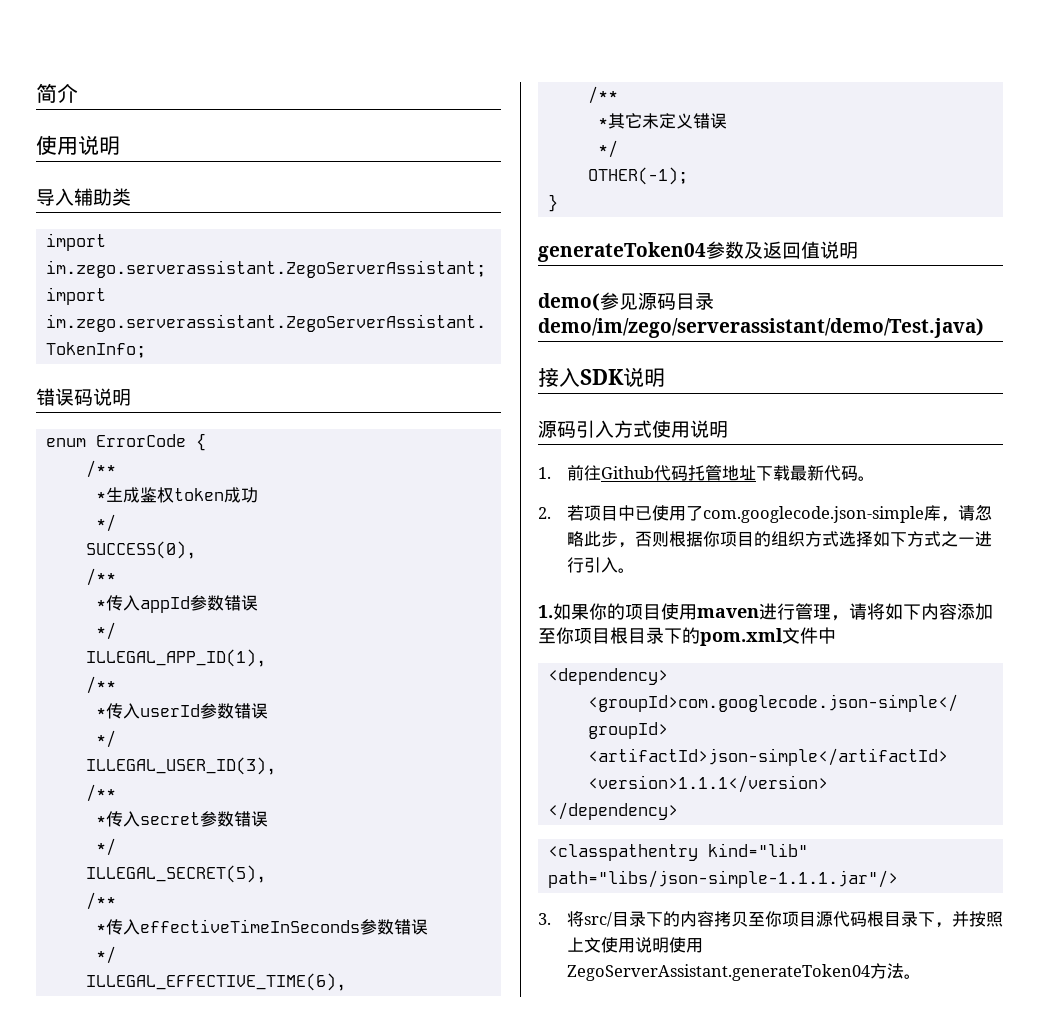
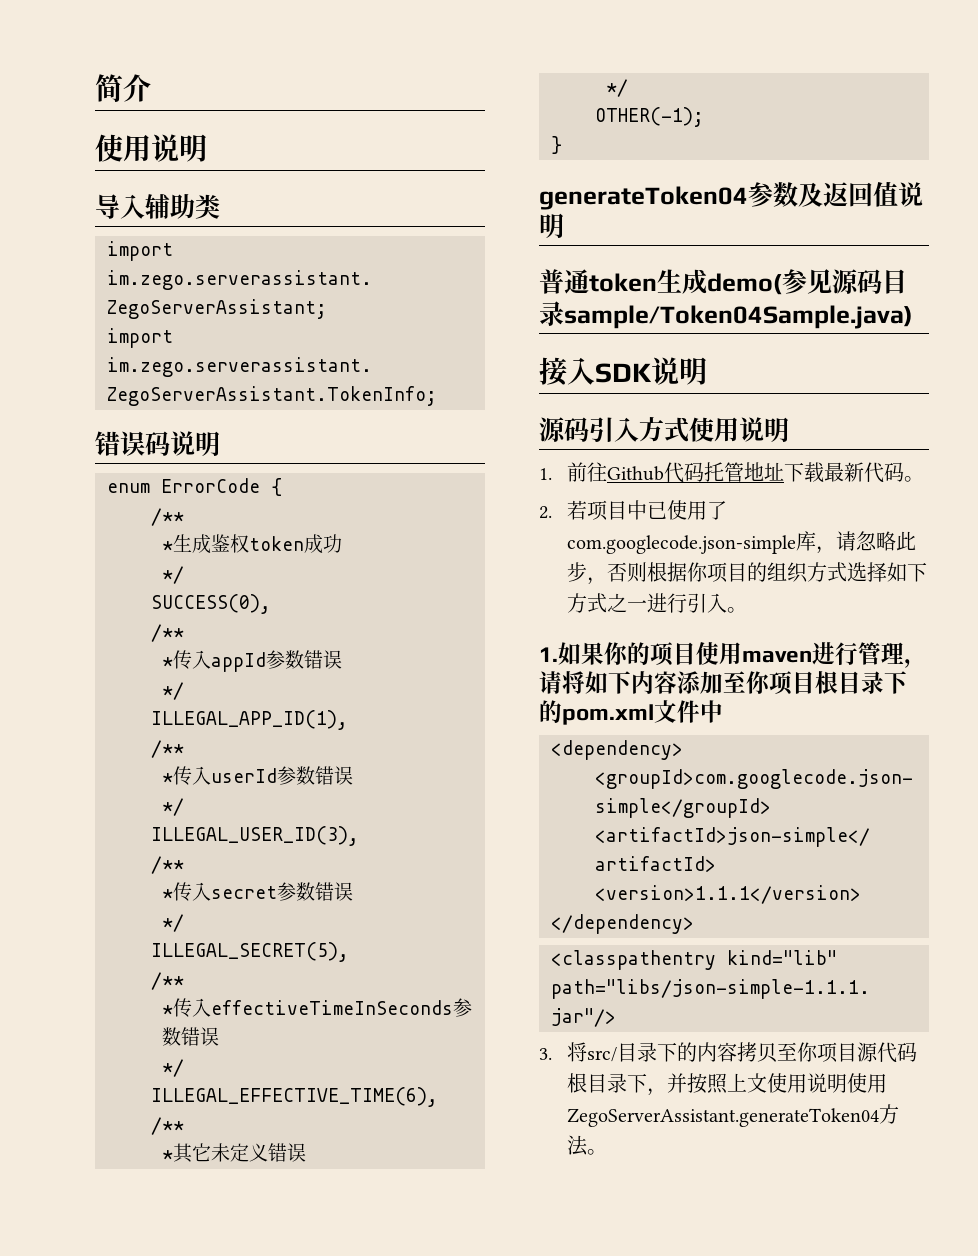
- demo(参见源码目录demo/im/zego/serverassistant/demo/Test.java)
+ 普通token生成demo(参见源码目录sample/Token04Sample.java)

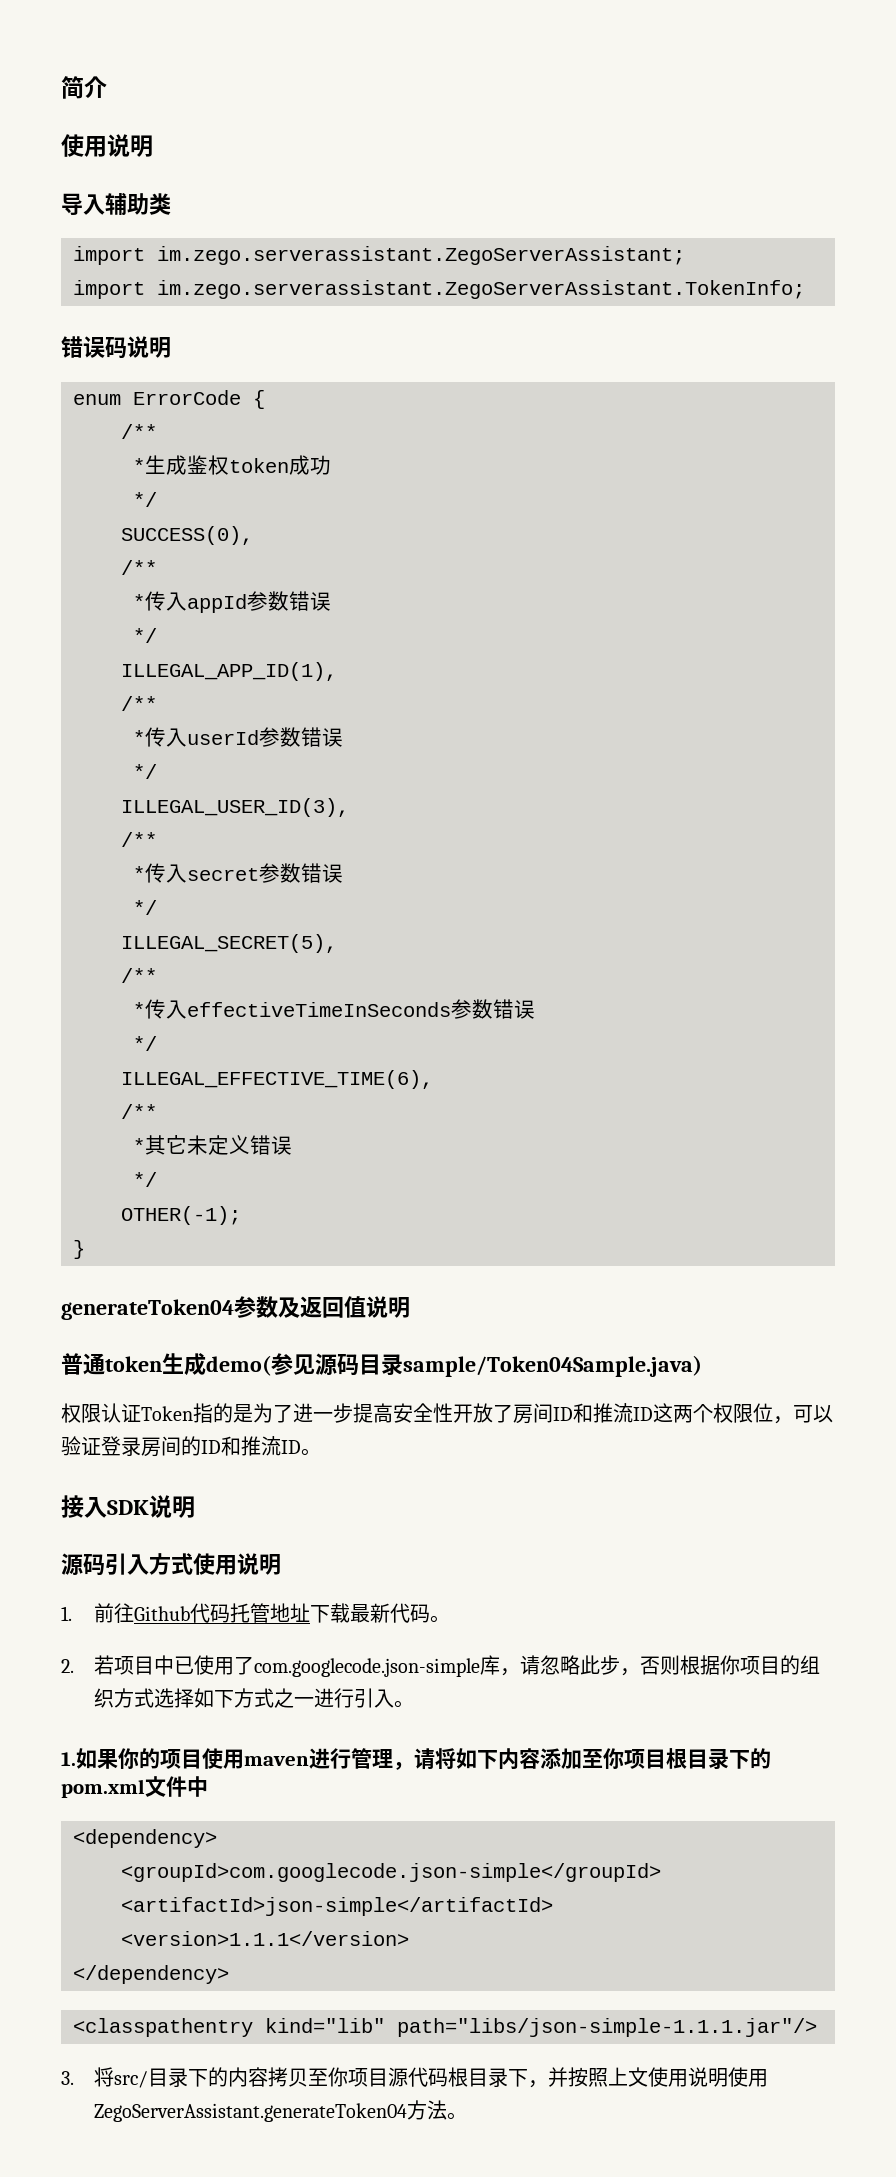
+ 权限认证Token指的是为了进一步提高安全性开放了房间ID和推流ID这两个权限位，可以验证登录房间的ID和推流ID。

